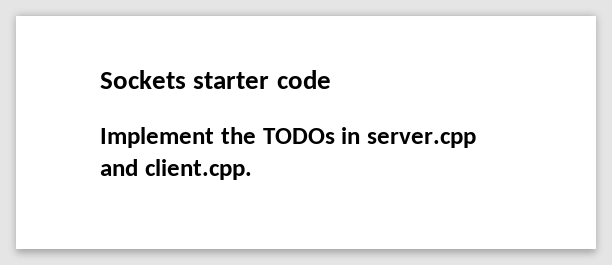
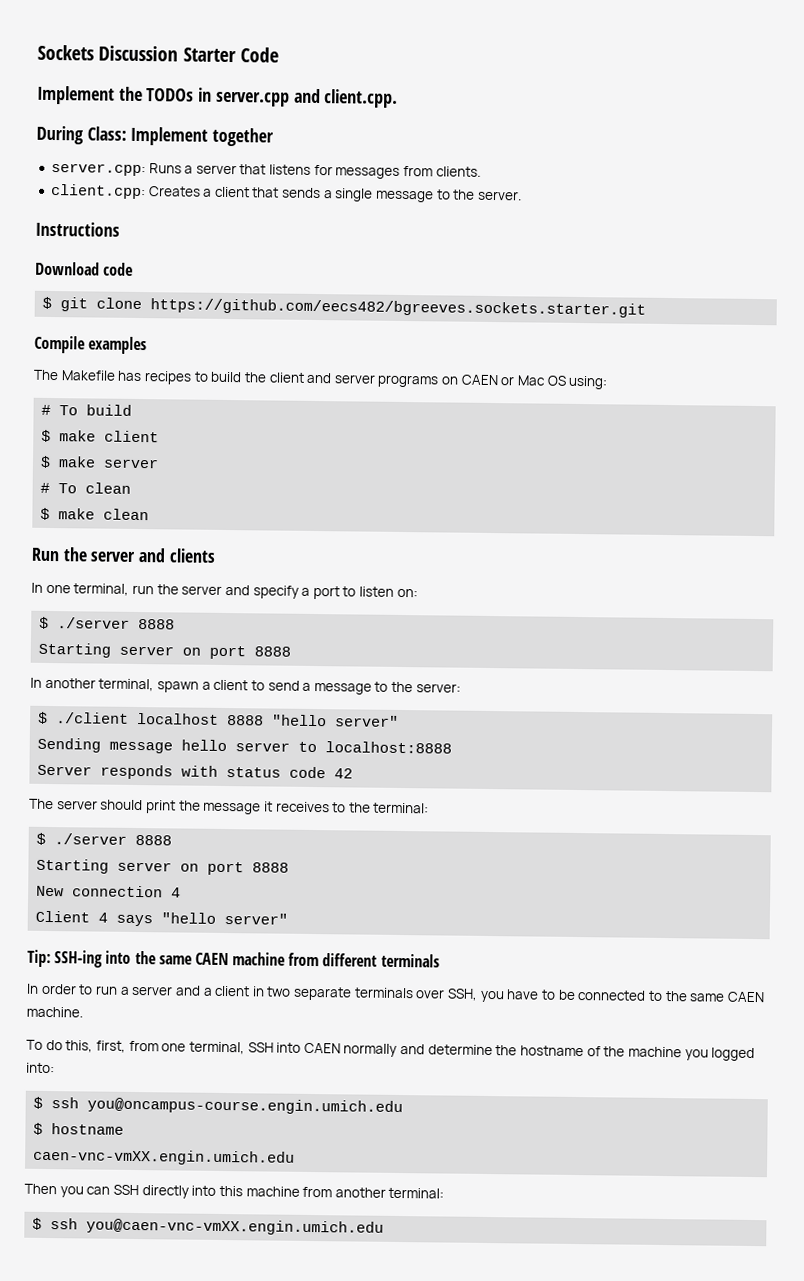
- Sockets starter code
+ Sockets Discussion Starter Code
+ During Class: Implement together
+ server.cpp: Runs a server that listens for messages from clients.
+ client.cpp: Creates a client that sends a single message to the server.
+ Instructions
+ Download code
+ $ git clone https://github.com/eecs482/bgreeves.sockets.starter.git
+ Compile examples
+ The Makefile has recipes to build the client and server programs on CAEN or Mac OS using:
+ # To build
+ $ make client
+ $ make server
+ # To clean
+ $ make clean
+ Run the server and clients
+ In one terminal, run the server and specify a port to listen on:
+ $ ./server 8888
+ Starting server on port 8888
+ In another terminal, spawn a client to send a message to the server:
+ $ ./client localhost 8888 "hello server"
+ Sending message hello server to localhost:8888
+ Server responds with status code 42
+ The server should print the message it receives to the terminal:
+ $ ./server 8888
+ Starting server on port 8888
+ New connection 4
+ Client 4 says "hello server"
+ Tip: SSH-ing into the same CAEN machine from different terminals
+ In order to run a server and a client in two separate terminals over SSH, you have to be connected to the same CAEN machine.
+ To do this, first, from one terminal, SSH into CAEN normally and determine the hostname of the machine you logged into:
+ $ ssh you@oncampus-course.engin.umich.edu
+ $ hostname
+ caen-vnc-vmXX.engin.umich.edu
+ Then you can SSH directly into this machine from another terminal:
+ $ ssh you@caen-vnc-vmXX.engin.umich.edu

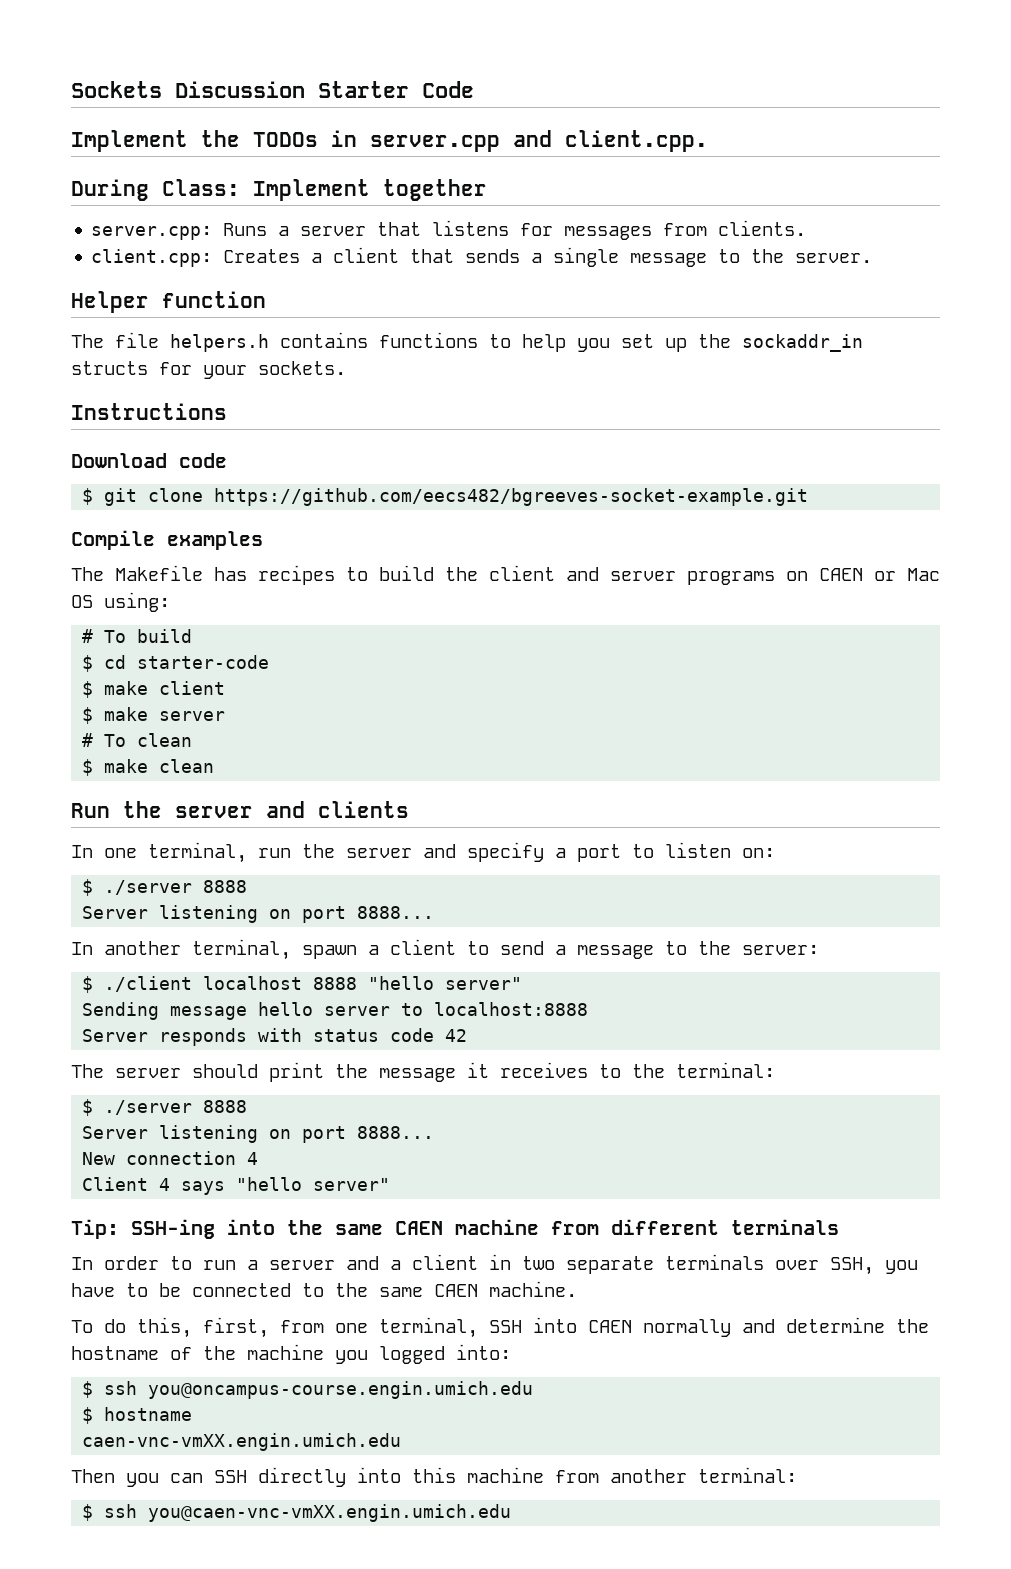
+ Helper function
+ The file helpers.h contains functions to help you set up the sockaddr_in structs for your sockets.
- $ git clone https://github.com/eecs482/bgreeves.sockets.starter.git
+ $ git clone https://github.com/eecs482/bgreeves-socket-example.git
+ $ cd starter-code
  In one terminal, run the server and specify a port to listen on:
  $ ./server 8888
- Starting server on port 8888
+ Server listening on port 8888...
  The server should print the message it receives to the terminal:
  $ ./server 8888
- Starting server on port 8888
+ Server listening on port 8888...

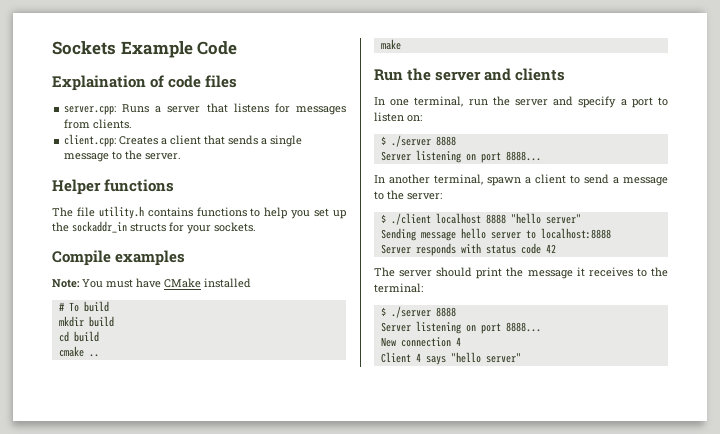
- Sockets Discussion Starter Code
+ Sockets Example Code
- Implement the TODOs in server.cpp and client.cpp.
- During Class: Implement together
+ Explaination of code files
- Helper function
+ Helper functions
- The file helpers.h contains functions to help you set up the sockaddr_in structs for your sockets.
+ The file utility.h contains functions to help you set up the sockaddr_in structs for your sockets.
- Instructions
- Download code
- $ git clone https://github.com/eecs482/bgreeves-socket-example.git
  Compile examples
- The Makefile has recipes to build the client and server programs on CAEN or Mac OS using:
+ Note: You must have CMake installed
  # To build
- $ cd starter-code
- $ make client
- $ make server
- # To clean
- $ make clean
+ mkdir build
+ cd build
+ cmake ..
+ make
- Tip: SSH-ing into the same CAEN machine from different terminals
- In order to run a server and a client in two separate terminals over SSH, you have to be connected to the same CAEN machine.
- To do this, first, from one terminal, SSH into CAEN normally and determine the hostname of the machine you logged into:
- $ ssh you@oncampus-course.engin.umich.edu
- $ hostname
- caen-vnc-vmXX.engin.umich.edu
- Then you can SSH directly into this machine from another terminal:
- $ ssh you@caen-vnc-vmXX.engin.umich.edu

